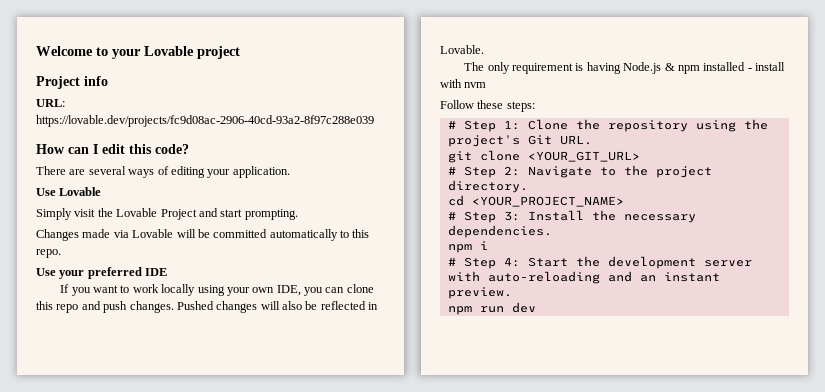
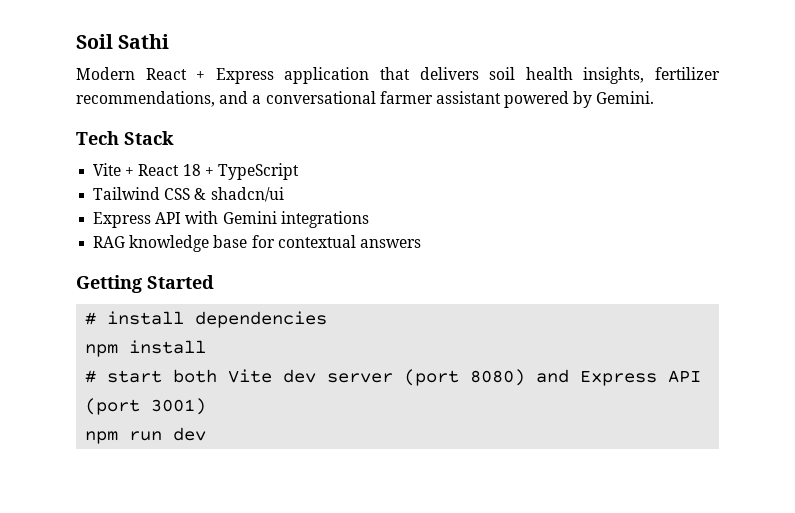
- Welcome to your Lovable project
- Project info
- URL: https://lovable.dev/projects/fc9d08ac-2906-40cd-93a2-8f97c288e039
- How can I edit this code?
- There are several ways of editing your application.
- Use Lovable
- Simply visit the Lovable Project and start prompting.
- Changes made via Lovable will be committed automatically to this repo.
- Use your preferred IDE
- If you want to work locally using your own IDE, you can clone this repo and push changes. Pushed changes will also be reflected in Lovable.
- The only requirement is having Node.js & npm installed - install with nvm
- Follow these steps:
- # Step 1: Clone the repository using the project's Git URL.
- git clone <YOUR_GIT_URL>
- # Step 2: Navigate to the project directory.
- cd <YOUR_PROJECT_NAME>
- # Step 3: Install the necessary dependencies.
- npm i
- # Step 4: Start the development server with auto-reloading and an instant preview.
+ Soil Sathi
+ Modern React + Express application that delivers soil health insights, fertilizer recommendations, and a conversational farmer assistant powered by Gemini.
+ Tech Stack
+ Vite + React 18 + TypeScript
+ Tailwind CSS & shadcn/ui
+ Express API with Gemini integrations
+ RAG knowledge base for contextual answers
+ Getting Started
+ # install dependencies
+ npm install
+ # start both Vite dev server (port 8080) and Express API (port 3001)

